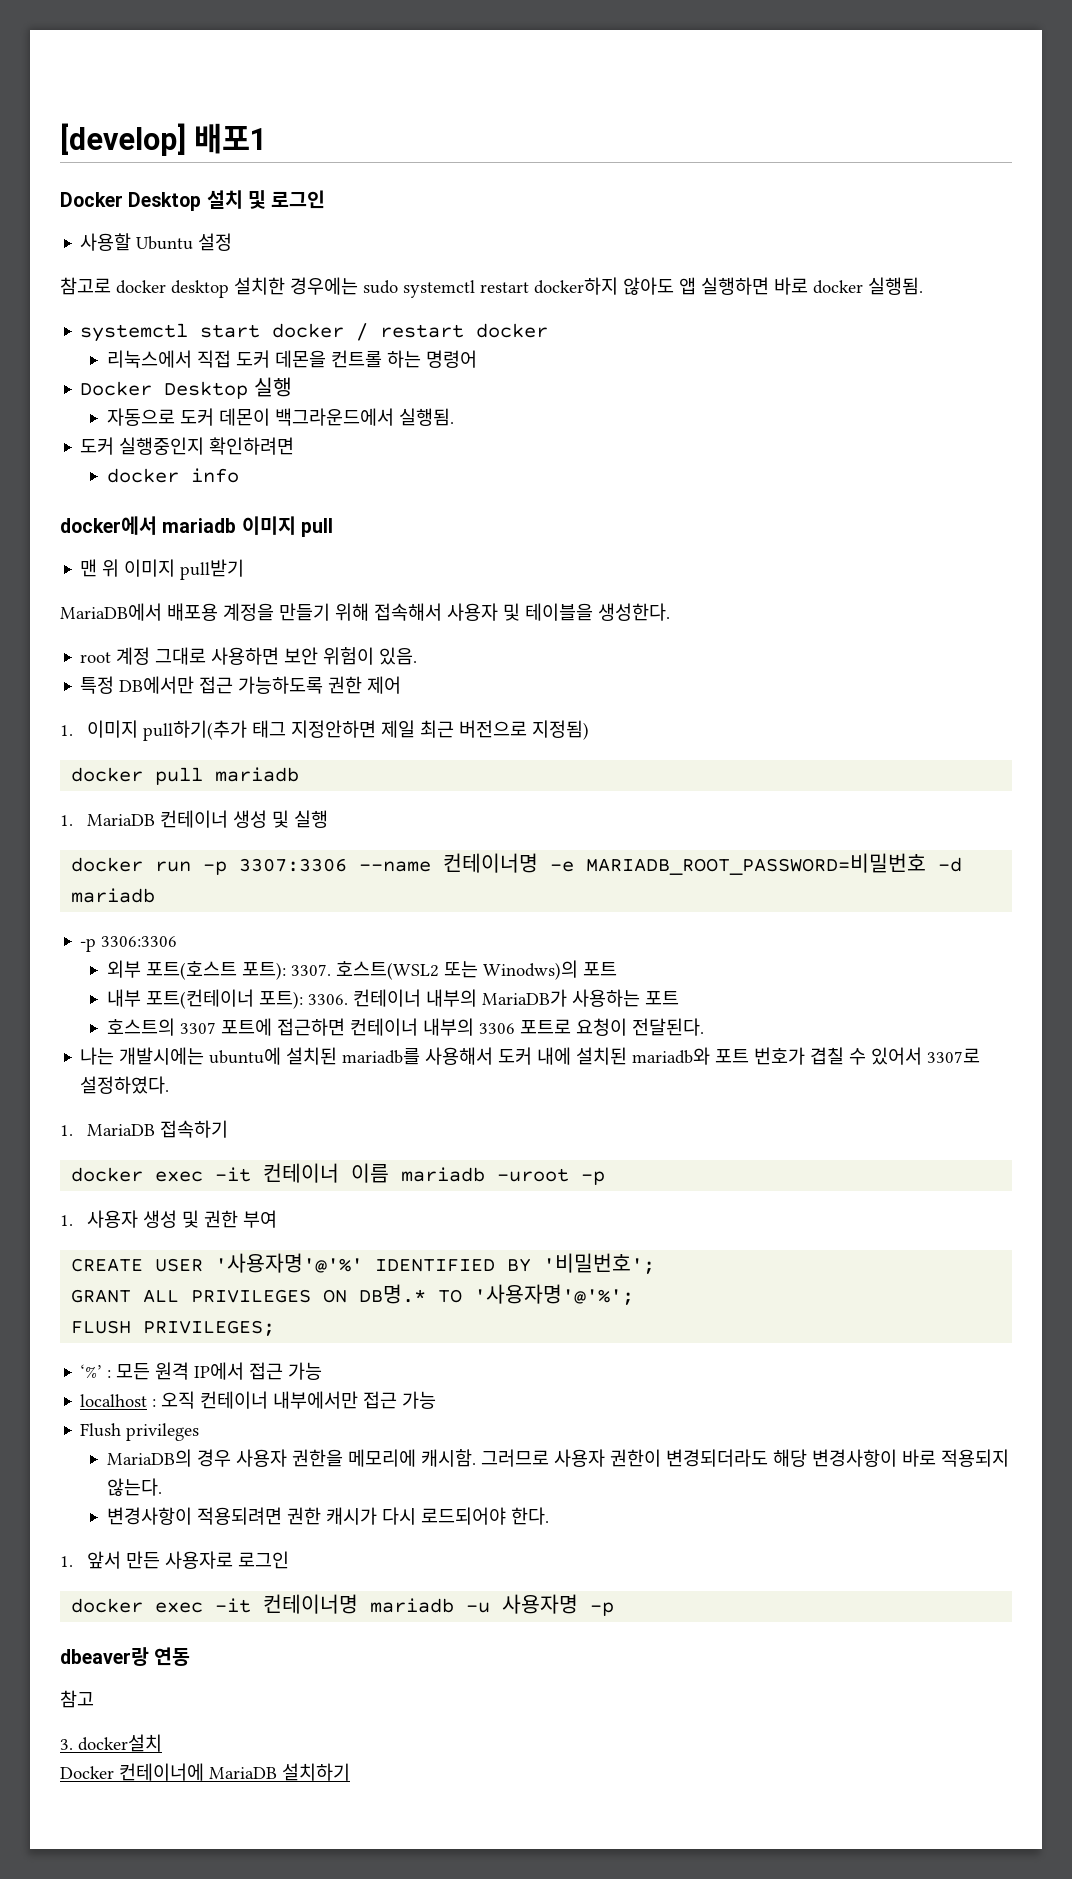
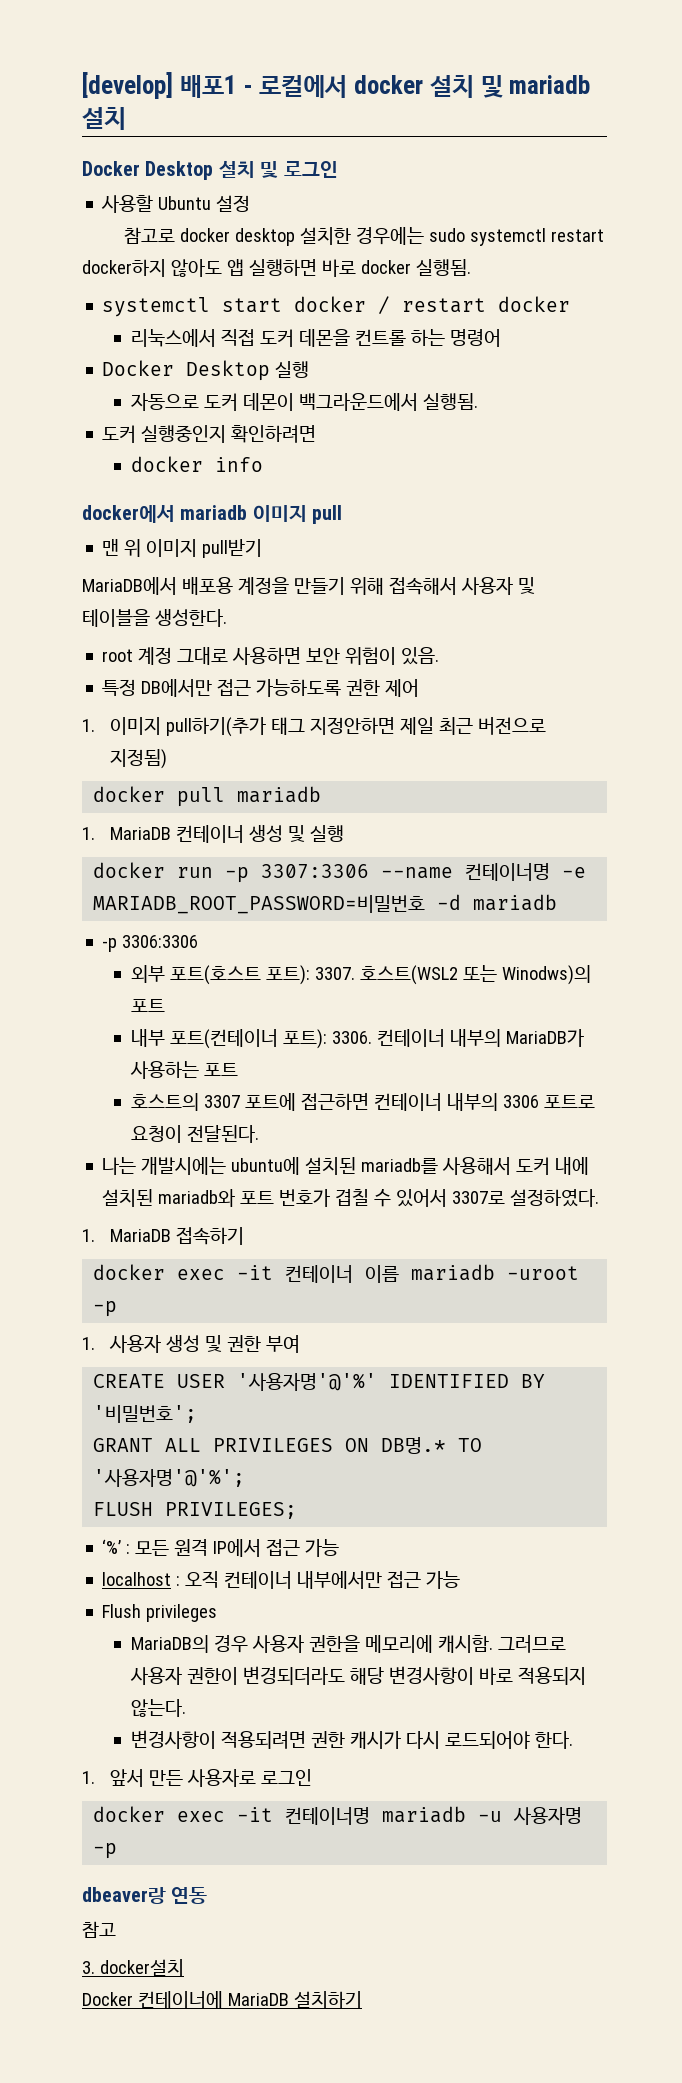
- [develop] 배포1
+ [develop] 배포1 - 로컬에서 docker 설치 및 mariadb 설치

